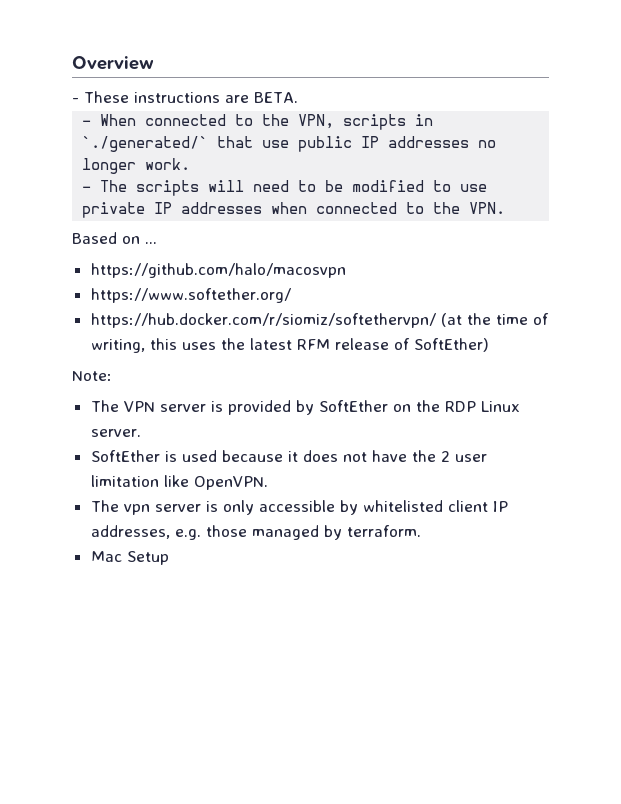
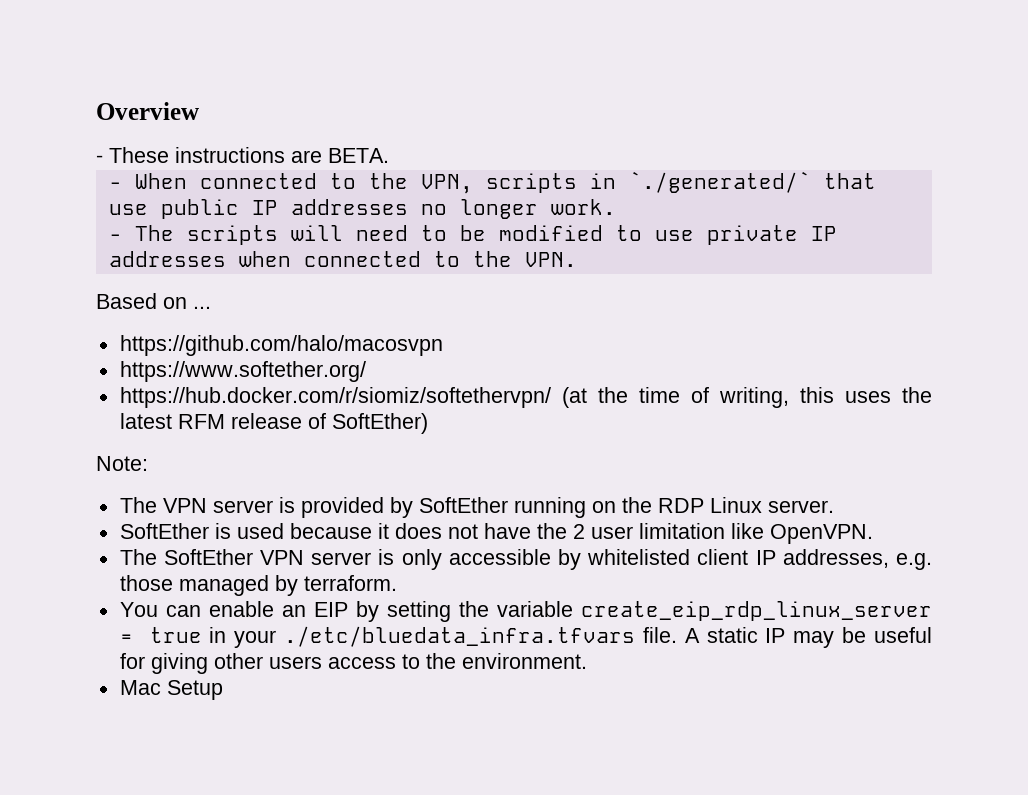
- The VPN server is provided by SoftEther on the RDP Linux server.
+ The VPN server is provided by SoftEther running on the RDP Linux server.
- The vpn server is only accessible by whitelisted client IP addresses, e.g. those managed by terraform.
+ The SoftEther VPN server is only accessible by whitelisted client IP addresses, e.g. those managed by terraform.
+ You can enable an EIP by setting the variable create_eip_rdp_linux_server = true in your ./etc/bluedata_infra.tfvars file. A static IP may be useful for giving other users access to the environment.

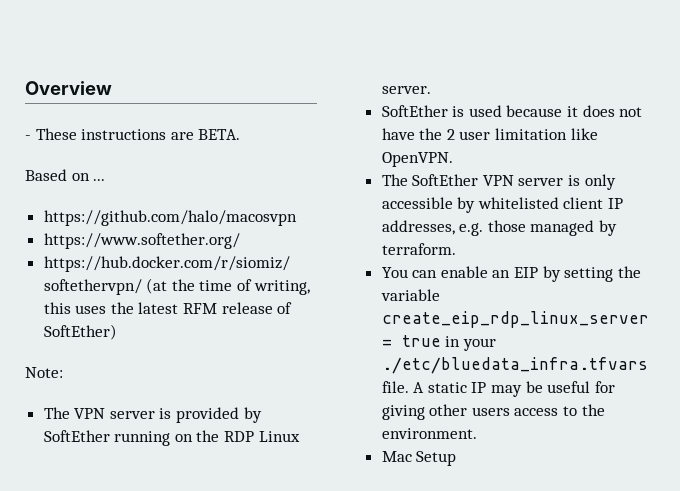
- - When connected to the VPN, scripts in `./generated/` that use public IP addresses no longer work.
- - The scripts will need to be modified to use private IP addresses when connected to the VPN.

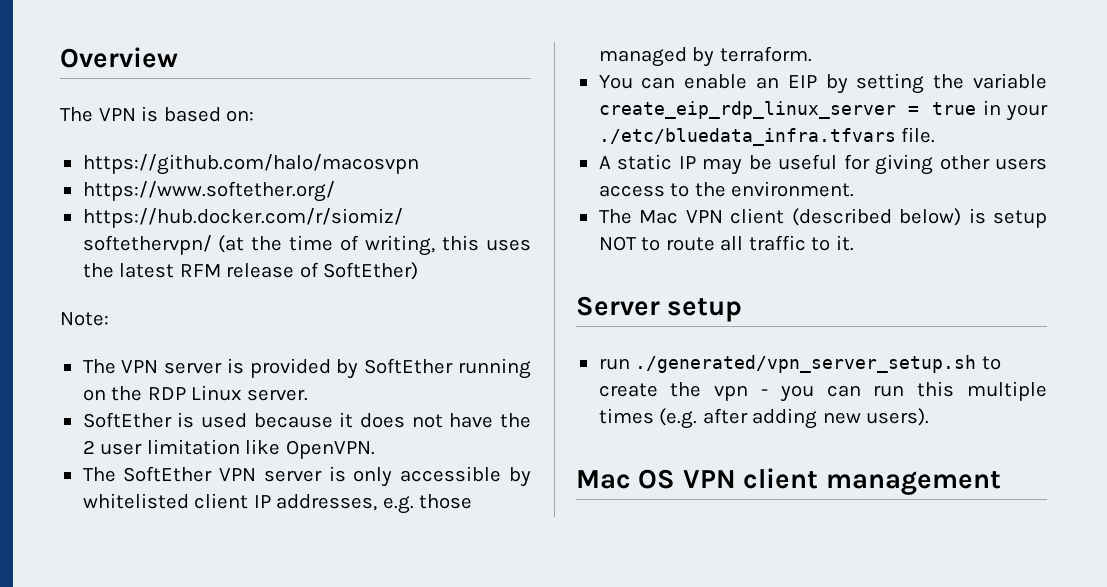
- - These instructions are BETA.
- Based on ...
+ The VPN is based on:
- You can enable an EIP by setting the variable create_eip_rdp_linux_server = true in your ./etc/bluedata_infra.tfvars file. A static IP may be useful for giving other users access to the environment.
+ You can enable an EIP by setting the variable create_eip_rdp_linux_server = true in your ./etc/bluedata_infra.tfvars file.
+ A static IP may be useful for giving other users access to the environment.
- Mac Setup
+ The Mac VPN client (described below) is setup NOT to route all traffic to it.
+ Server setup
+ run ./generated/vpn_server_setup.sh to create the vpn - you can run this multiple times (e.g. after adding new users).
+ Mac OS VPN client management

